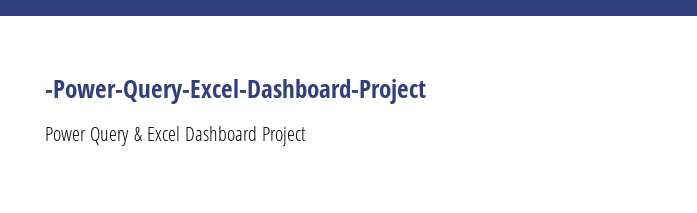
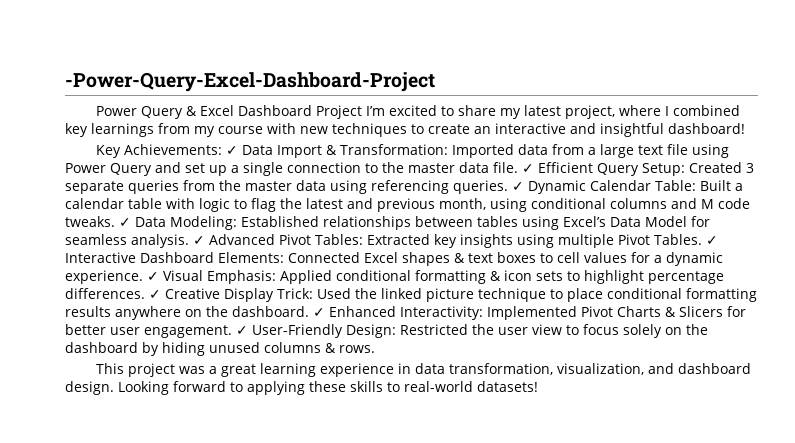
- Power Query & Excel Dashboard Project
+ Power Query & Excel Dashboard Project I’m excited to share my latest project, where I combined key learnings from my course with new techniques to create an interactive and insightful dashboard!
+ Key Achievements: ✓ Data Import & Transformation: Imported data from a large text file using Power Query and set up a single connection to the master data file. ✓ Efficient Query Setup: Created 3 separate queries from the master data using referencing queries. ✓ Dynamic Calendar Table: Built a calendar table with logic to flag the latest and previous month, using conditional columns and M code tweaks. ✓ Data Modeling: Established relationships between tables using Excel’s Data Model for seamless analysis. ✓ Advanced Pivot Tables: Extracted key insights using multiple Pivot Tables. ✓ Interactive Dashboard Elements: Connected Excel shapes & text boxes to cell values for a dynamic experience. ✓ Visual Emphasis: Applied conditional formatting & icon sets to highlight percentage differences. ✓ Creative Display Trick: Used the linked picture technique to place conditional formatting results anywhere on the dashboard. ✓ Enhanced Interactivity: Implemented Pivot Charts & Slicers for better user engagement. ✓ User-Friendly Design: Restricted the user view to focus solely on the dashboard by hiding unused columns & rows.
+ This project was a great learning experience in data transformation, visualization, and dashboard design. Looking forward to applying these skills to real-world datasets!

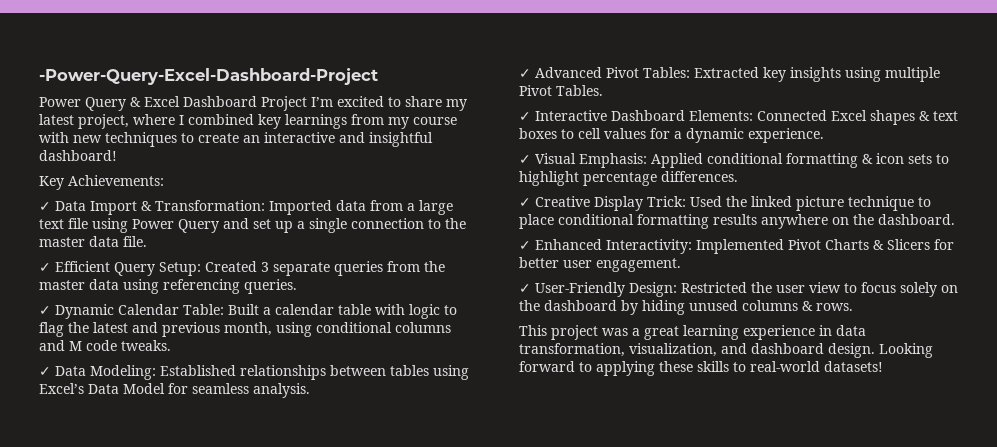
- Key Achievements: ✓ Data Import & Transformation:
+ Key Achievements:
+ ✓ Data Import & Transformation:
- Imported data from a large text file using Power Query and set up a single connection to the master data file. ✓ Efficient Query Setup:
+ Imported data from a large text file using Power Query and set up a single connection to the master data file.
+ ✓ Efficient Query Setup:
- Created 3 separate queries from the master data using referencing queries. ✓ Dynamic Calendar Table:
+ Created 3 separate queries from the master data using referencing queries.
+ ✓ Dynamic Calendar Table:
- Built a calendar table with logic to flag the latest and previous month, using conditional columns and M code tweaks. ✓ Data Modeling:
+ Built a calendar table with logic to flag the latest and previous month, using conditional columns and M code tweaks.
+ ✓ Data Modeling:
- Established relationships between tables using Excel’s Data Model for seamless analysis. ✓ Advanced Pivot Tables:
+ Established relationships between tables using Excel’s Data Model for seamless analysis.
+ ✓ Advanced Pivot Tables:
- Extracted key insights using multiple Pivot Tables. ✓ Interactive Dashboard Elements:
+ Extracted key insights using multiple Pivot Tables.
+ ✓ Interactive Dashboard Elements:
- Connected Excel shapes & text boxes to cell values for a dynamic experience. ✓ Visual Emphasis:
+ Connected Excel shapes & text boxes to cell values for a dynamic experience.
+ ✓ Visual Emphasis:
- Applied conditional formatting & icon sets to highlight percentage differences. ✓ Creative Display Trick:
+ Applied conditional formatting & icon sets to highlight percentage differences.
+ ✓ Creative Display Trick:
- Used the linked picture technique to place conditional formatting results anywhere on the dashboard. ✓ Enhanced Interactivity:
+ Used the linked picture technique to place conditional formatting results anywhere on the dashboard.
+ ✓ Enhanced Interactivity:
- Implemented Pivot Charts & Slicers for better user engagement. ✓ User-Friendly Design:
+ Implemented Pivot Charts & Slicers for better user engagement.
+ ✓ User-Friendly Design:

